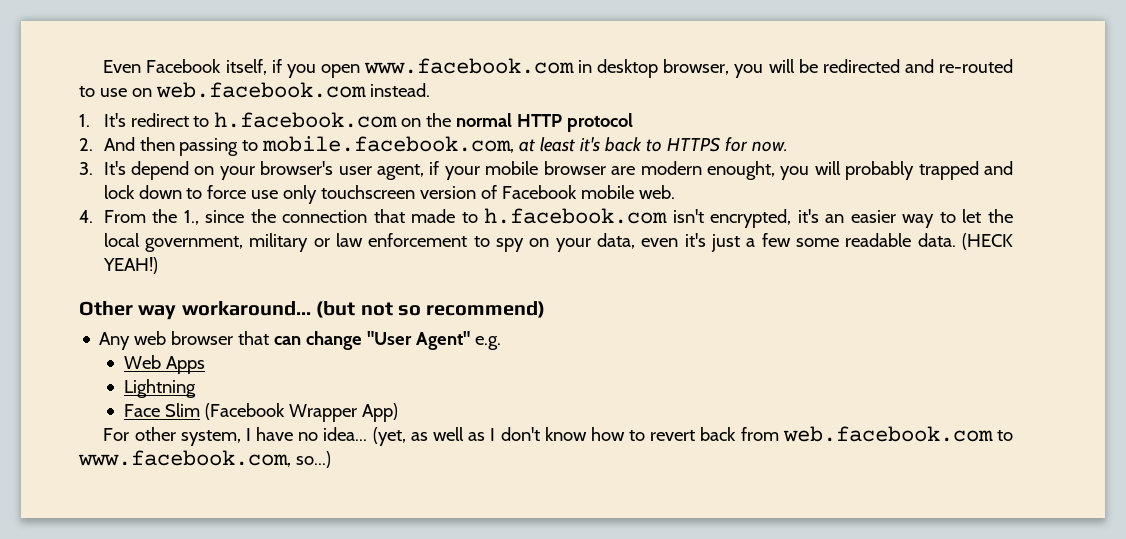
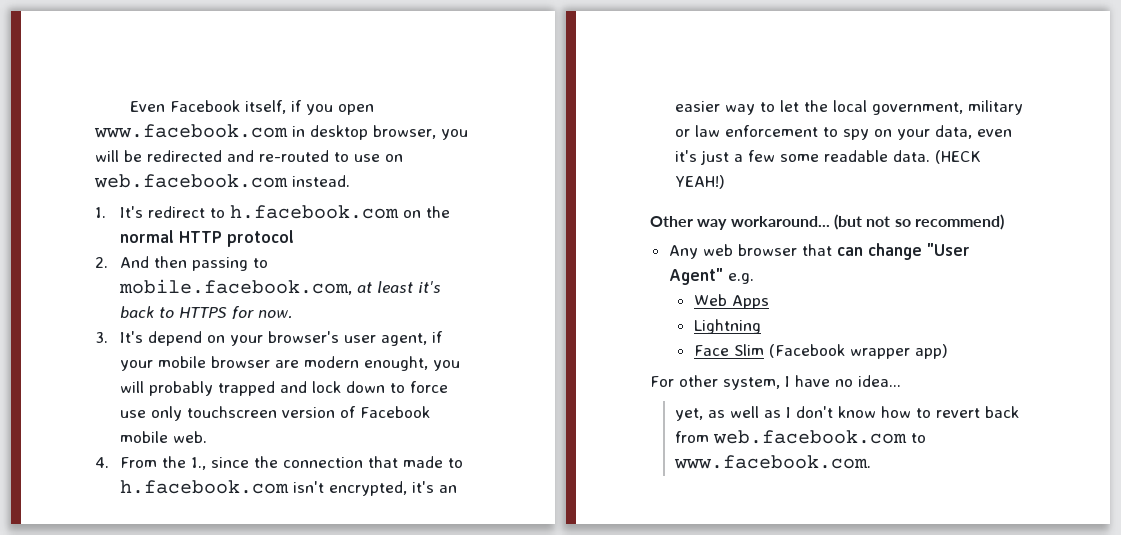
- Face Slim (Facebook Wrapper App)
+ Face Slim (Facebook wrapper app)
- For other system, I have no idea... (yet, as well as I don't know how to revert back from web.facebook.com to www.facebook.com, so...)
+ For other system, I have no idea...
+ yet, as well as I don't know how to revert back from web.facebook.com to www.facebook.com.

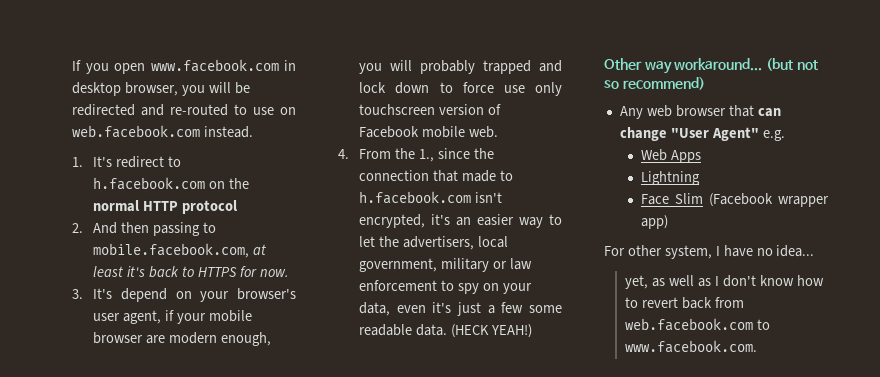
- Even Facebook itself, if you open www.facebook.com in desktop browser, you will be redirected and re-routed to use on web.facebook.com instead.
+ If you open www.facebook.com in desktop browser, you will be redirected and re-routed to use on web.facebook.com instead.
- 3. It's depend on your browser's user agent, if your mobile browser are modern enought, you will probably trapped and lock down to force use only touchscreen version of Facebook mobile web.
+ 3. It's depend on your browser's user agent, if your mobile browser are modern enough, you will probably trapped and lock down to force use only touchscreen version of Facebook mobile web.
- 4. From the 1., since the connection that made to h.facebook.com isn't encrypted, it's an easier way to let the local government, military or law enforcement to spy on your data, even it's just a few some readable data.
+ 4. From the 1., since the connection that made to h.facebook.com isn't encrypted, it's an easier way to let the advertisers, local government, military or law enforcement to spy on your data, even it's just a few some readable data.

